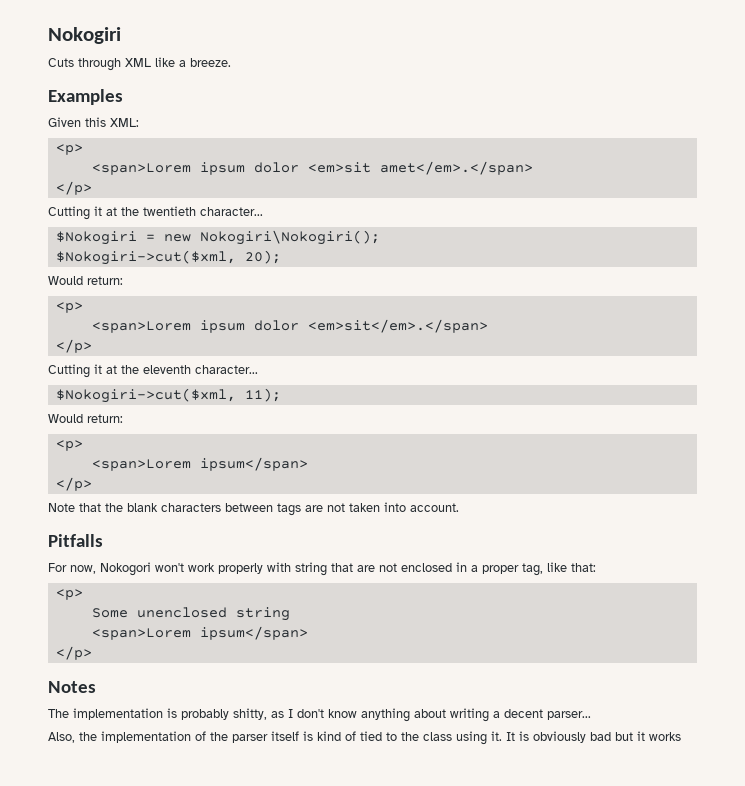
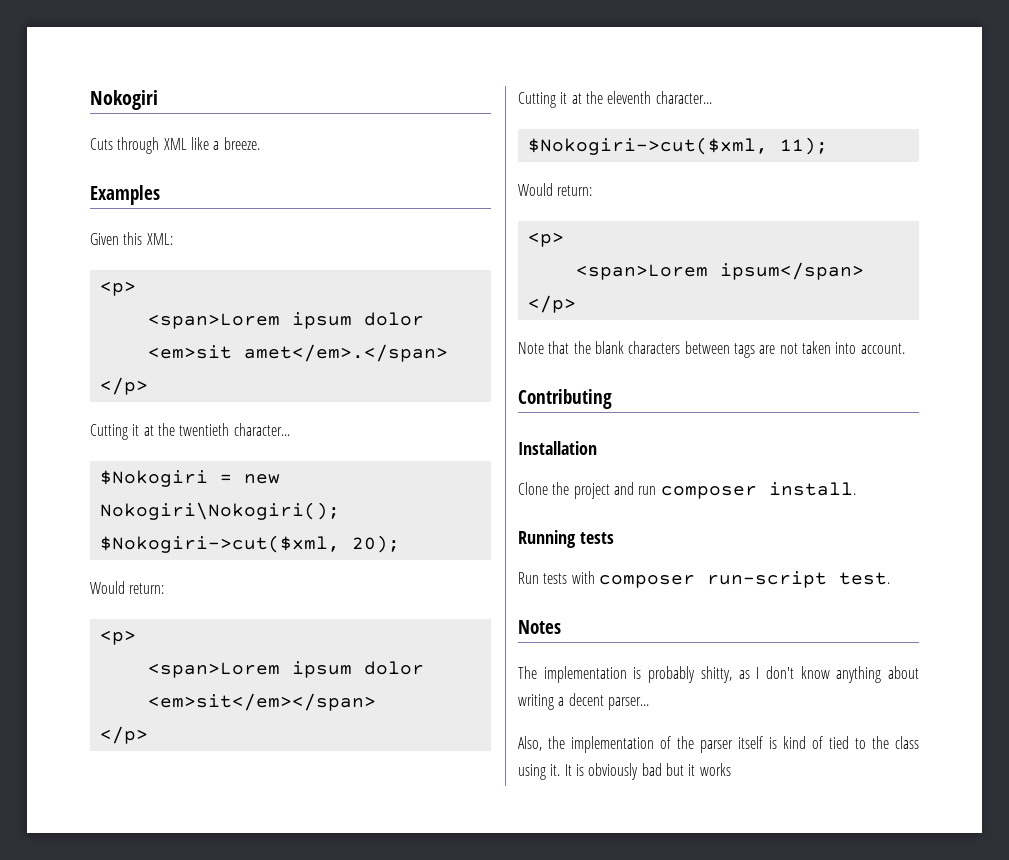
- <span>Lorem ipsum dolor <em>sit</em>.</span>
+ <span>Lorem ipsum dolor <em>sit</em></span>
- Pitfalls
- For now, Nokogori won't work properly with string that are not enclosed in a proper tag, like that:
- <p>
- Some unenclosed string
- <span>Lorem ipsum</span>
- </p>
+ Contributing
+ Installation
+ Clone the project and run composer install.
+ Running tests
+ Run tests with composer run-script test.

